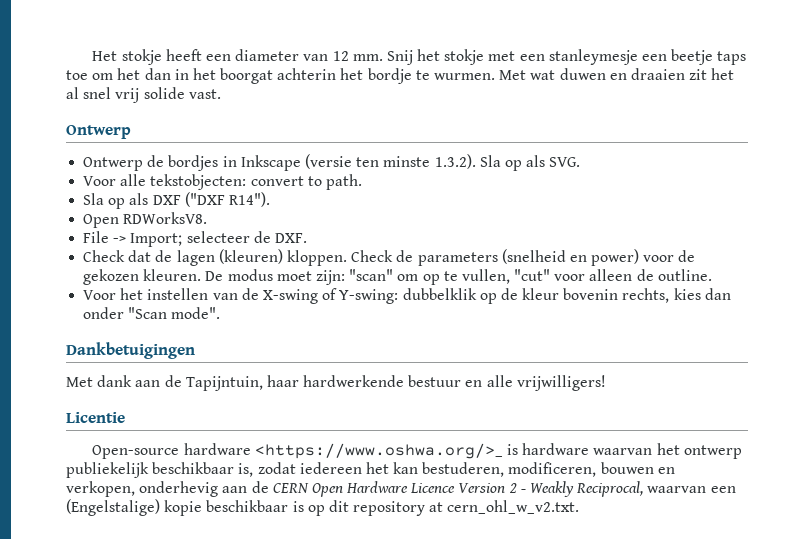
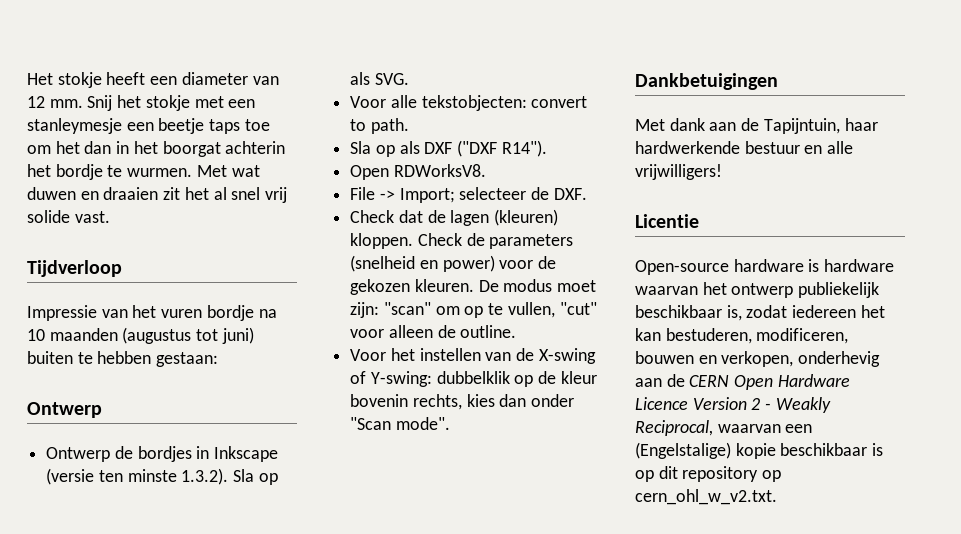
+ Tijdverloop
+ Impressie van het vuren bordje na 10 maanden (augustus tot juni) buiten te hebben gestaan:
- Open-source hardware <https://www.oshwa.org/>_ is hardware waarvan het ontwerp publiekelijk beschikbaar is, zodat iedereen het kan bestuderen, modificeren, bouwen en verkopen, onderhevig aan de CERN Open Hardware Licence Version 2 - Weakly Reciprocal, waarvan een (Engelstalige) kopie beschikbaar is op dit repository at cern_ohl_w_v2.txt.
+ Open-source hardware is hardware waarvan het ontwerp publiekelijk beschikbaar is, zodat iedereen het kan bestuderen, modificeren, bouwen en verkopen, onderhevig aan de CERN Open Hardware Licence Version 2 - Weakly Reciprocal, waarvan een (Engelstalige) kopie beschikbaar is op dit repository op cern_ohl_w_v2.txt.

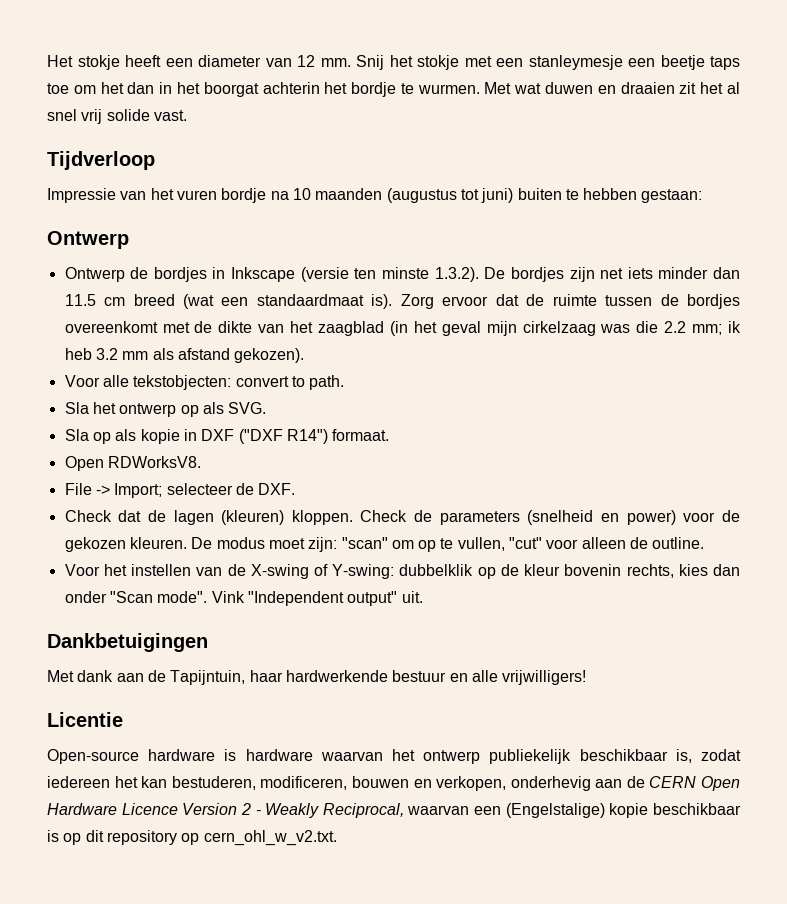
- Ontwerp de bordjes in Inkscape (versie ten minste 1.3.2). Sla op als SVG.
+ Ontwerp de bordjes in Inkscape (versie ten minste 1.3.2). De bordjes zijn net iets minder dan 11.5 cm breed (wat een standaardmaat is). Zorg ervoor dat de ruimte tussen de bordjes overeenkomt met de dikte van het zaagblad (in het geval mijn cirkelzaag was die 2.2 mm; ik heb 3.2 mm als afstand gekozen).
- Sla op als DXF ("DXF R14").
+ Sla het ontwerp op als SVG.
+ Sla op als kopie in DXF ("DXF R14") formaat.
+ Vink "Independent output" uit.

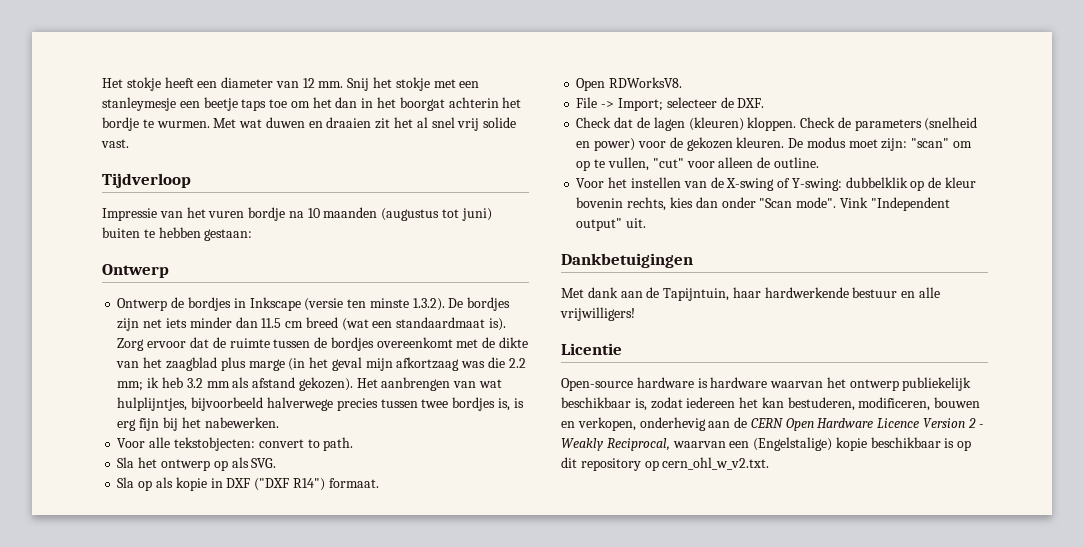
- Zorg ervoor dat de ruimte tussen de bordjes overeenkomt met de dikte van het zaagblad (in het geval mijn cirkelzaag was die 2.2 mm; ik heb 3.2 mm als afstand gekozen).
+ Zorg ervoor dat de ruimte tussen de bordjes overeenkomt met de dikte van het zaagblad plus marge (in het geval mijn afkortzaag was die 2.2 mm; ik heb 3.2 mm als afstand gekozen). Het aanbrengen van wat hulplijntjes, bijvoorbeeld halverwege precies tussen twee bordjes is, is erg fijn bij het nabewerken.

